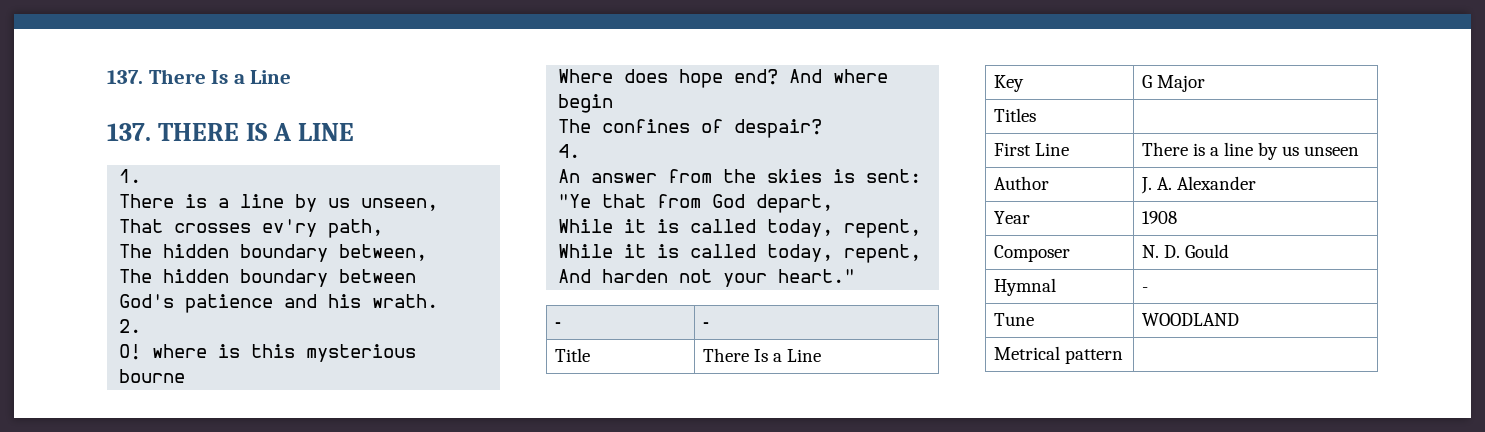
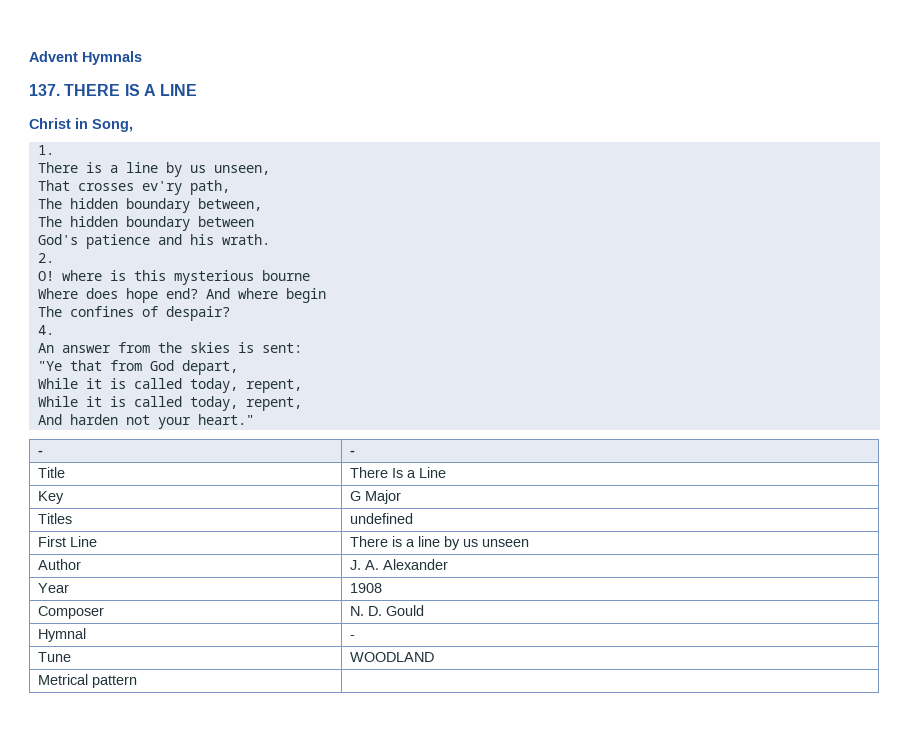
- 137. There Is a Line
+ Advent Hymnals
+ Christ in Song,
- Titles |
+ Titles | undefined

